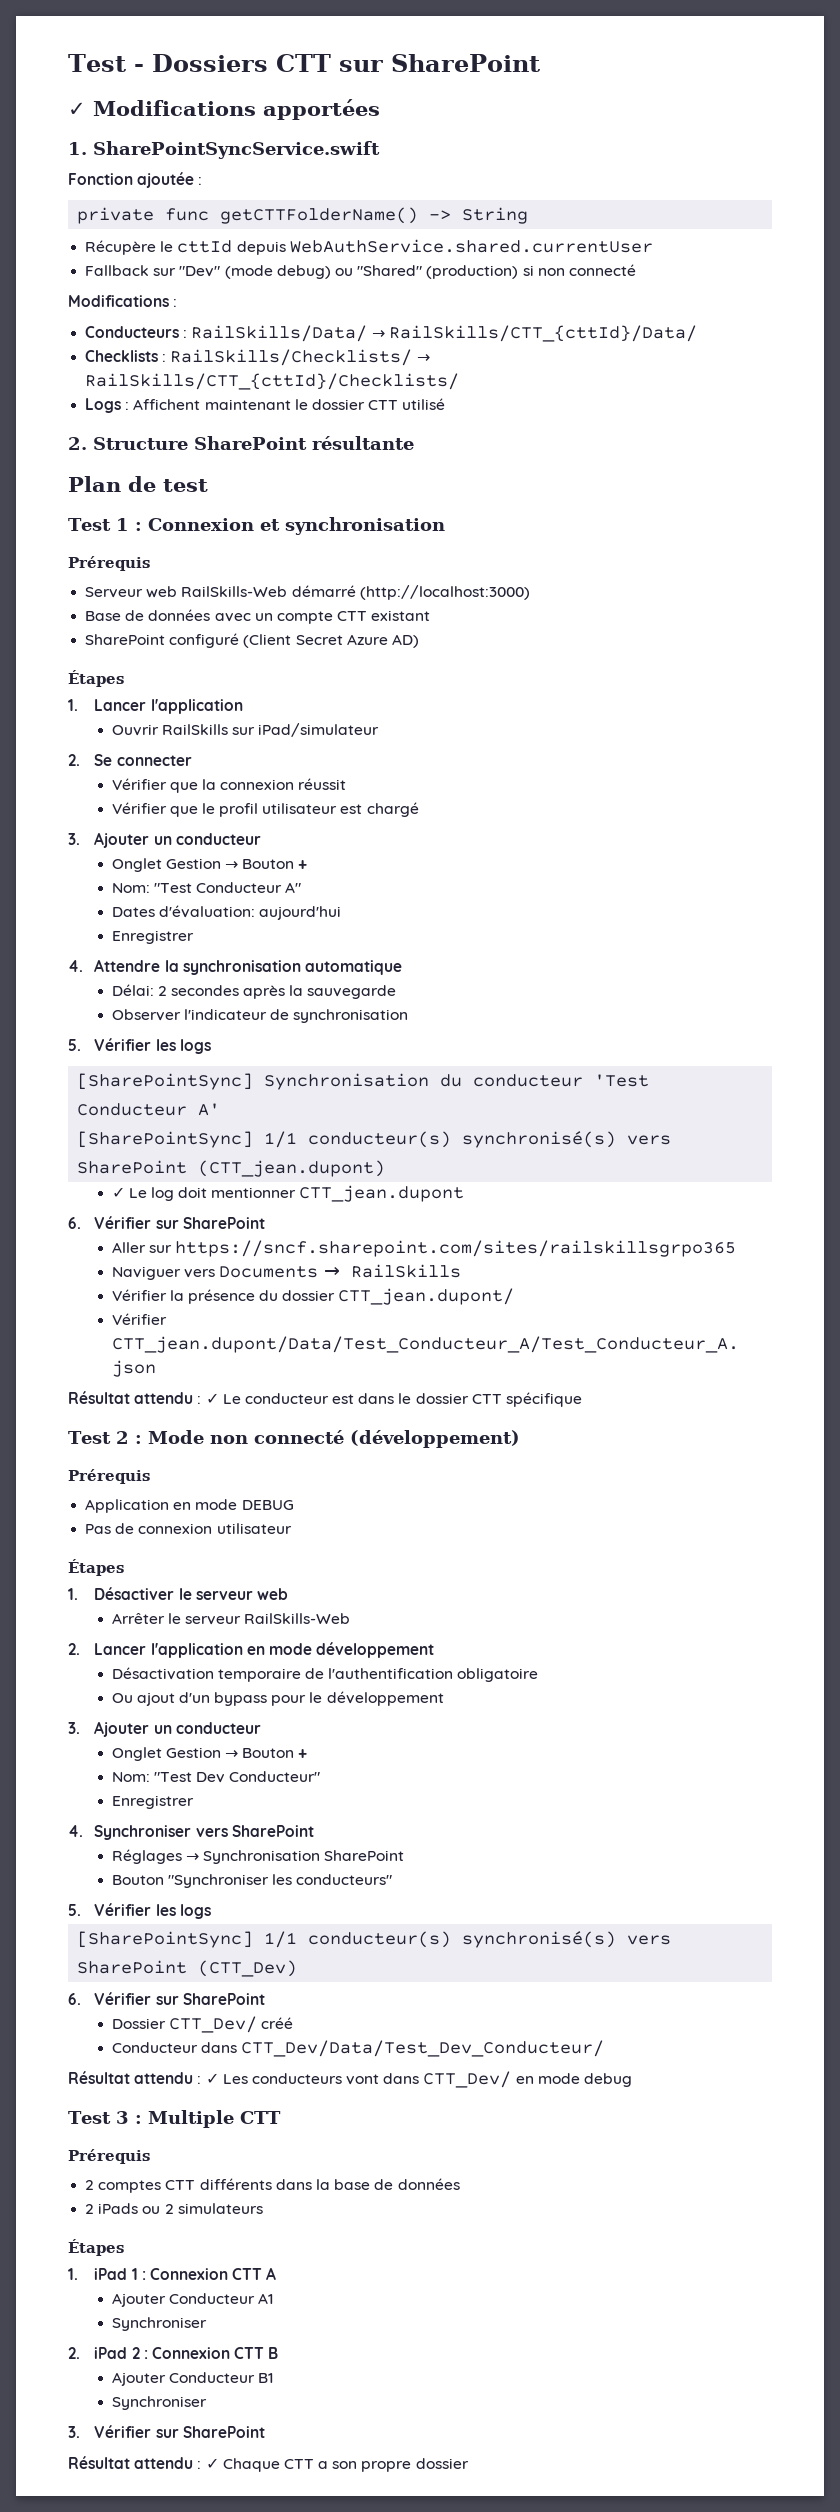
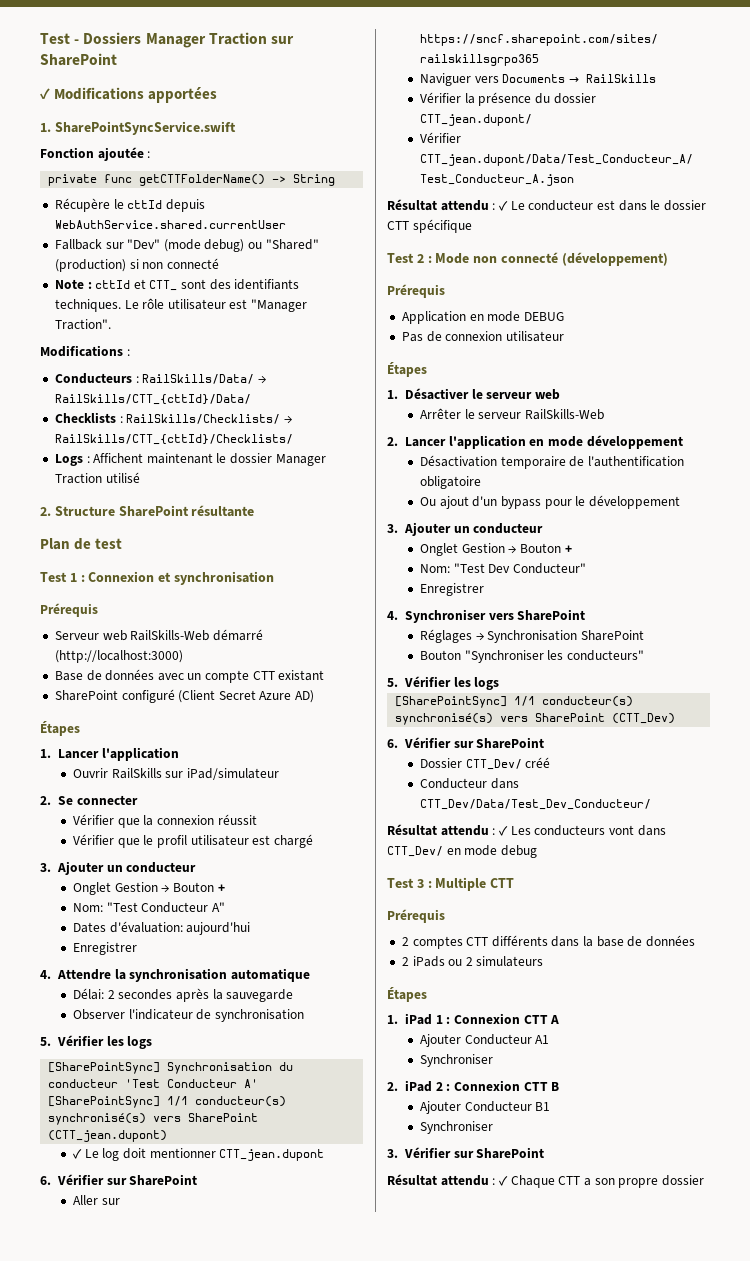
- Test - Dossiers CTT sur SharePoint
+ Test - Dossiers Manager Traction sur SharePoint
+ Note : cttId et CTT_ sont des identifiants techniques. Le rôle utilisateur est "Manager Traction".
- Logs : Affichent maintenant le dossier CTT utilisé
+ Logs : Affichent maintenant le dossier Manager Traction utilisé

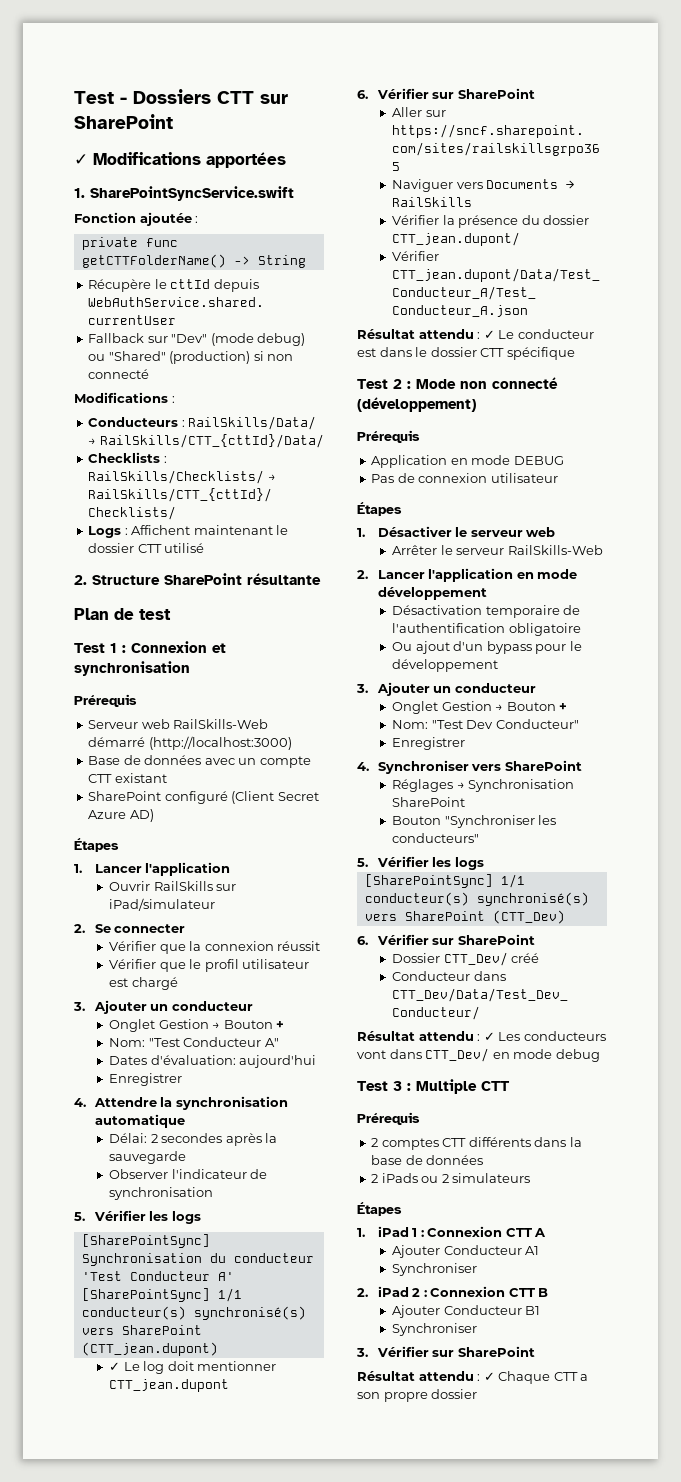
- Test - Dossiers Manager Traction sur SharePoint
+ Test - Dossiers CTT sur SharePoint
- Note : cttId et CTT_ sont des identifiants techniques. Le rôle utilisateur est "Manager Traction".
- Logs : Affichent maintenant le dossier Manager Traction utilisé
+ Logs : Affichent maintenant le dossier CTT utilisé

